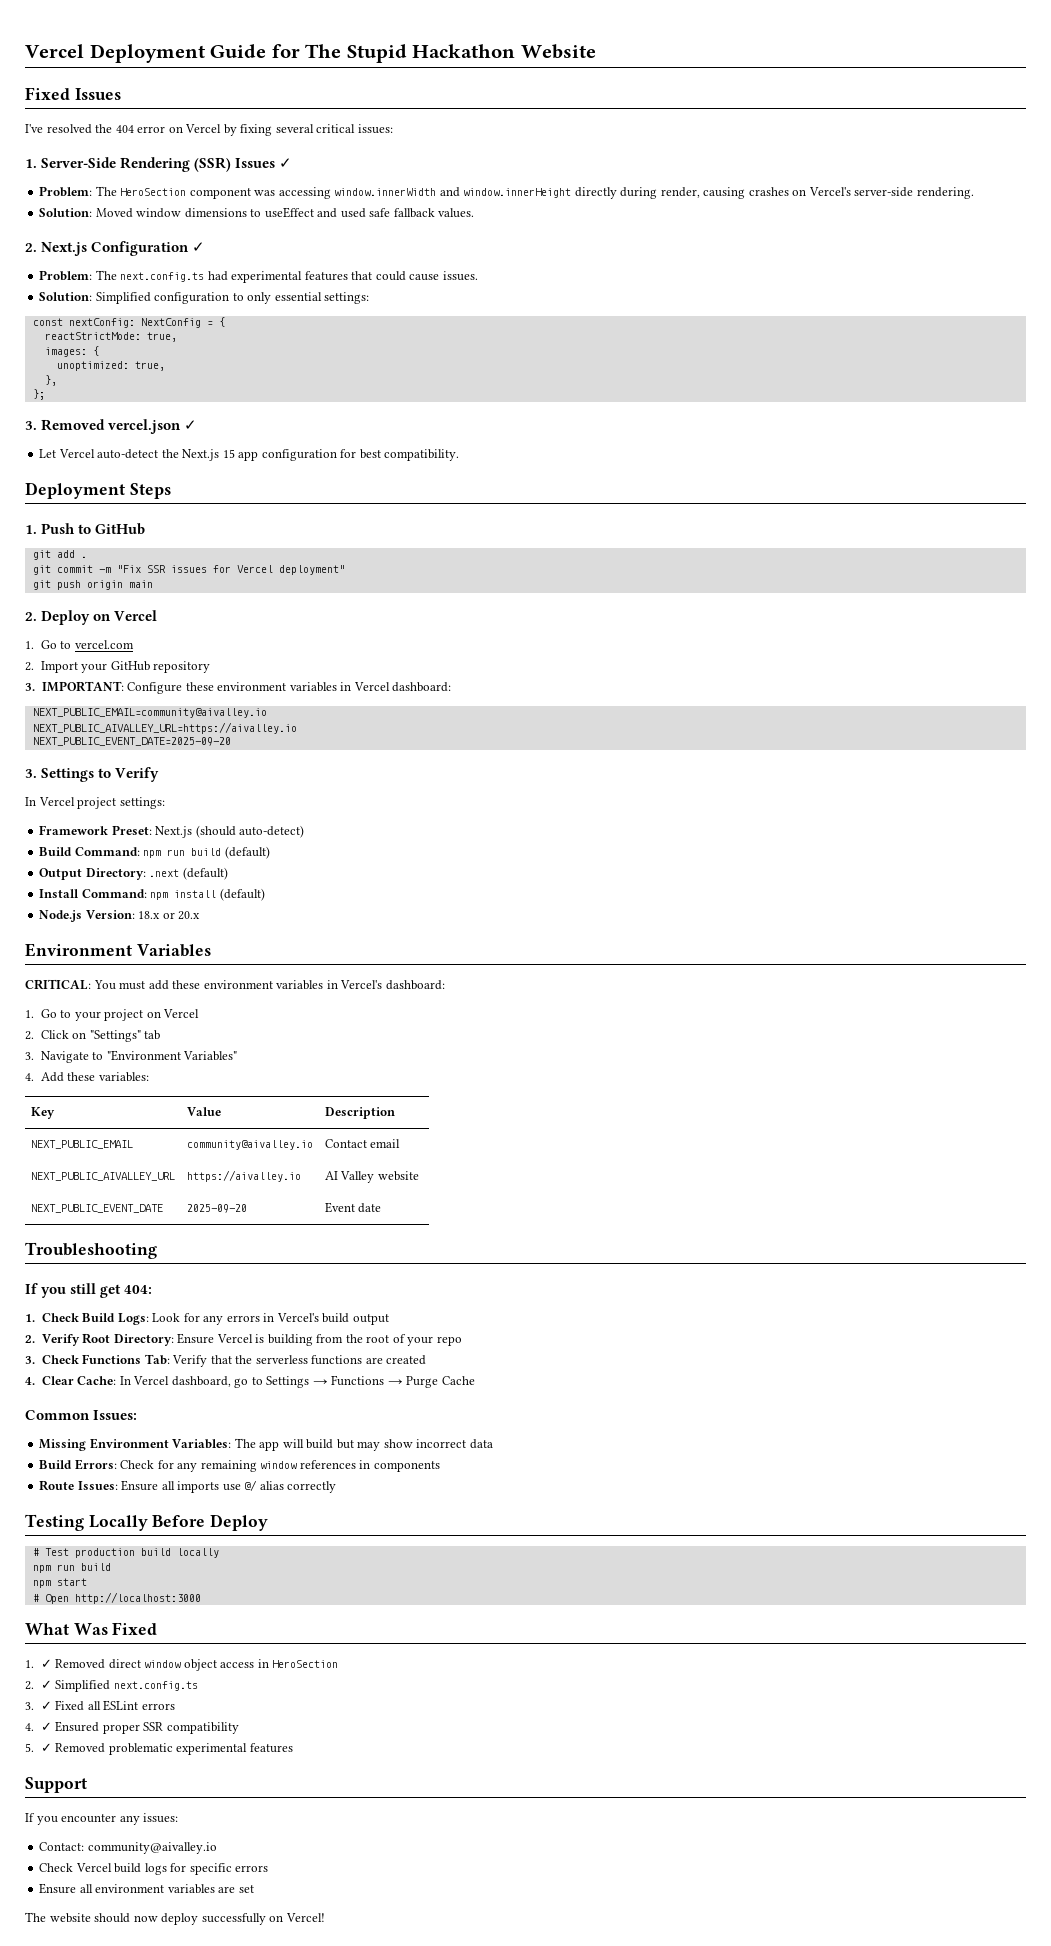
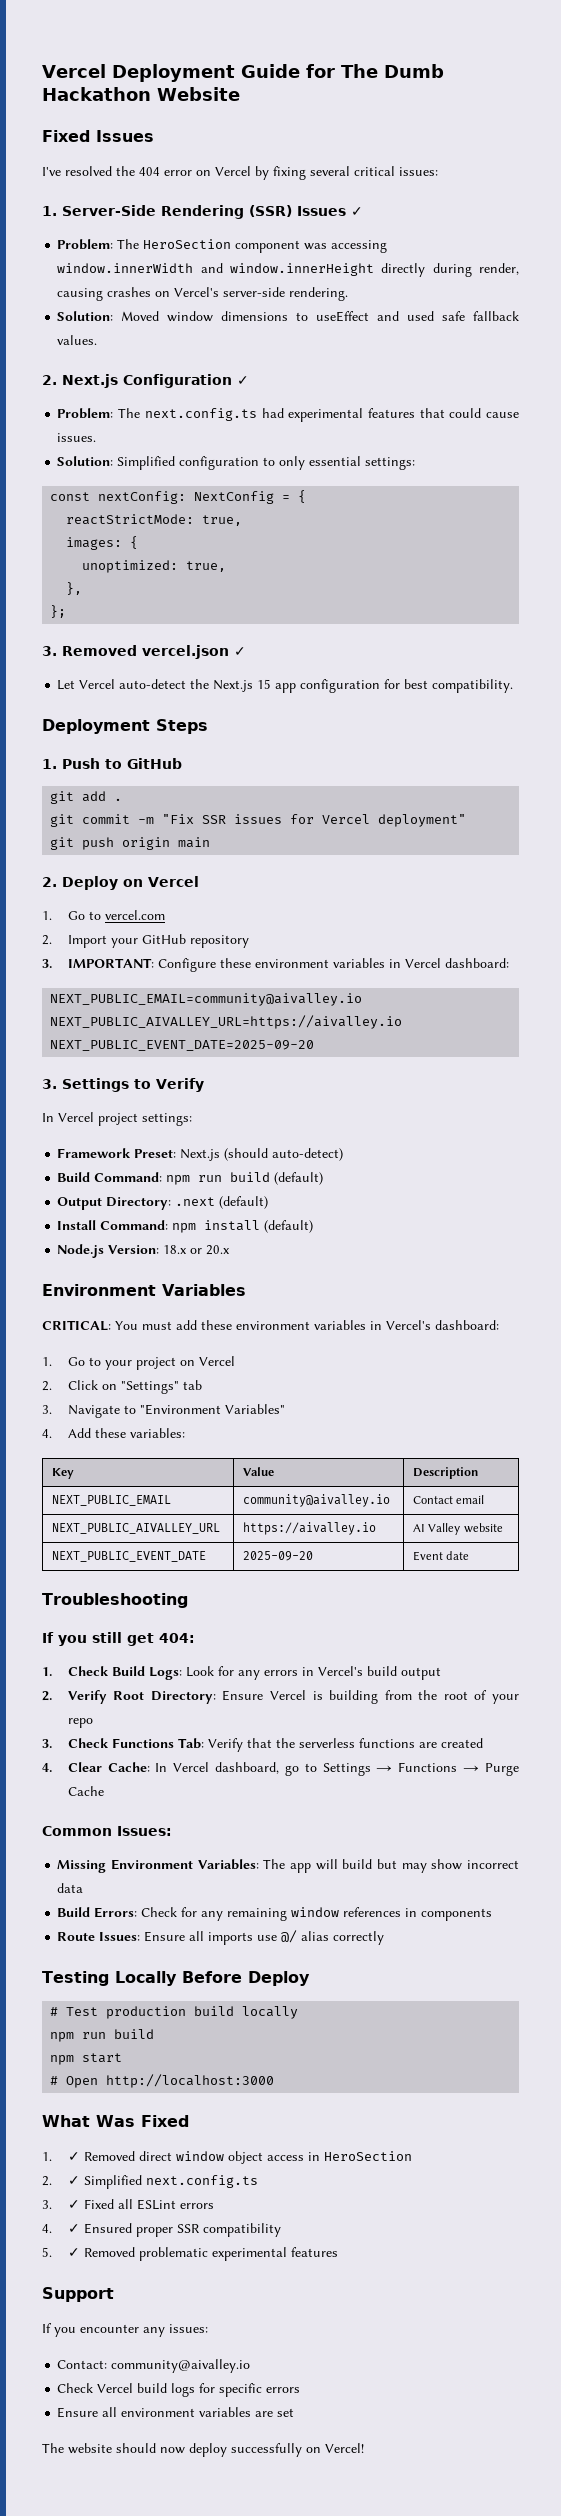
- Vercel Deployment Guide for The Stupid Hackathon Website
+ Vercel Deployment Guide for The Dumb Hackathon Website

